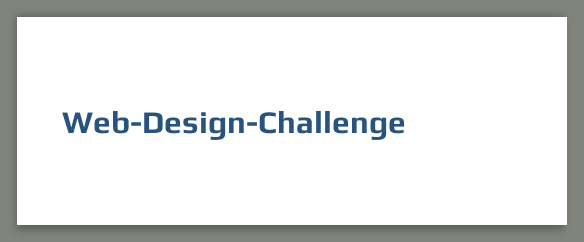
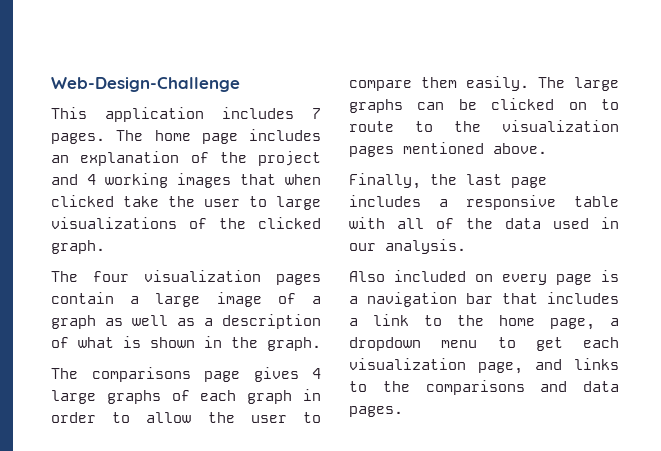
+ This application includes 7 pages. The home page includes an explanation of the project and 4 working images that when clicked take the user to large visualizations of the clicked graph.
+ The four visualization pages contain a large image of a graph as well as a description of what is shown in the graph.
+ The comparisons page gives 4 large graphs of each graph in order to allow the user to compare them easily. The large graphs can be clicked on to route to the visualization pages mentioned above.
+ Finally, the last page includes a responsive table with all of the data used in our analysis.
+ Also included on every page is a navigation bar that includes a link to the home page, a dropdown menu to get each visualization page, and links to the comparisons and data pages.

